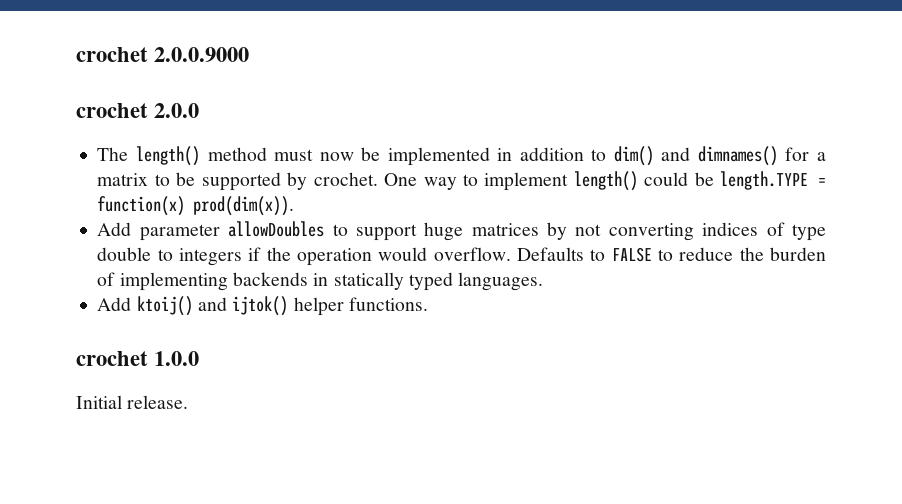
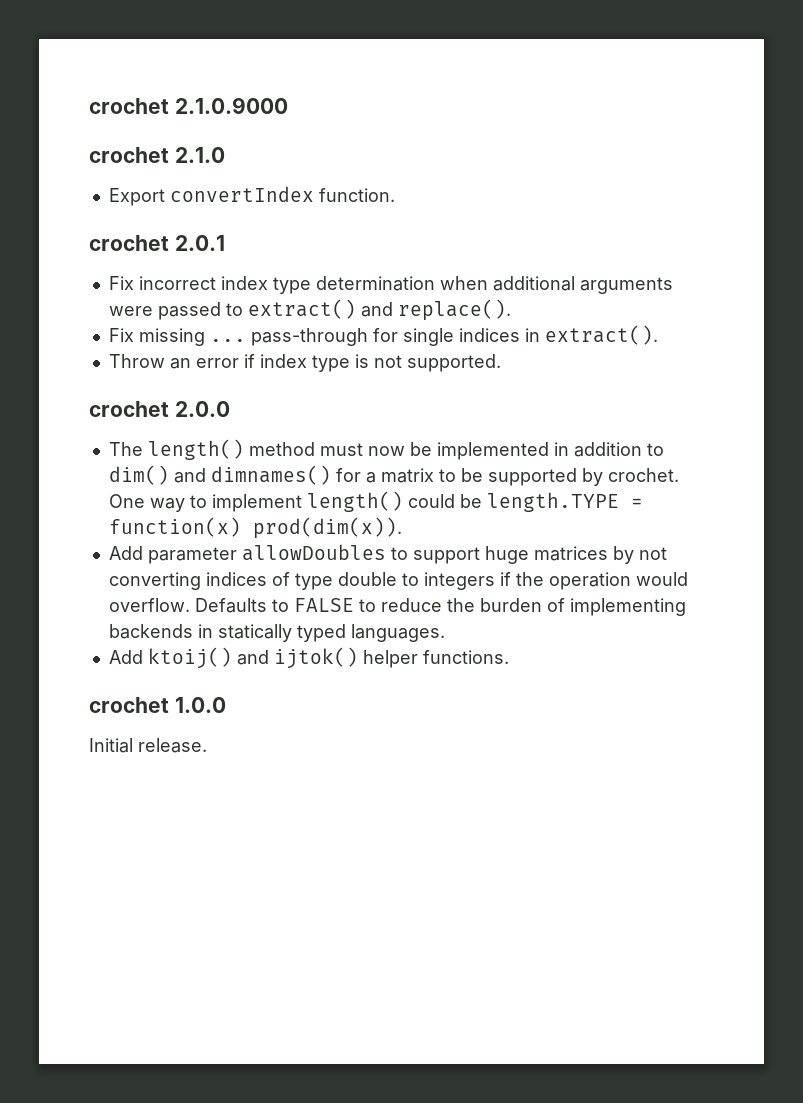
- crochet 2.0.0.9000
+ crochet 2.1.0.9000
+ crochet 2.1.0
+ Export convertIndex function.
+ crochet 2.0.1
+ Fix incorrect index type determination when additional arguments were passed to extract() and replace().
+ Fix missing ... pass-through for single indices in extract().
+ Throw an error if index type is not supported.

